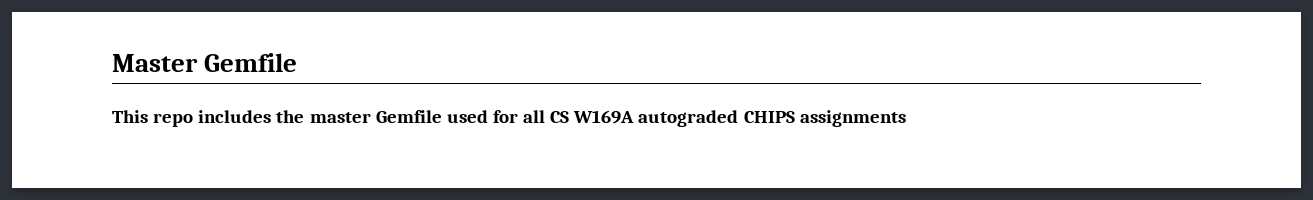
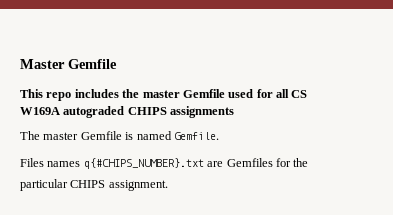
+ The master Gemfile is named Gemfile.
+ Files names q{#CHIPS_NUMBER}.txt are Gemfiles for the particular CHIPS assignment.

